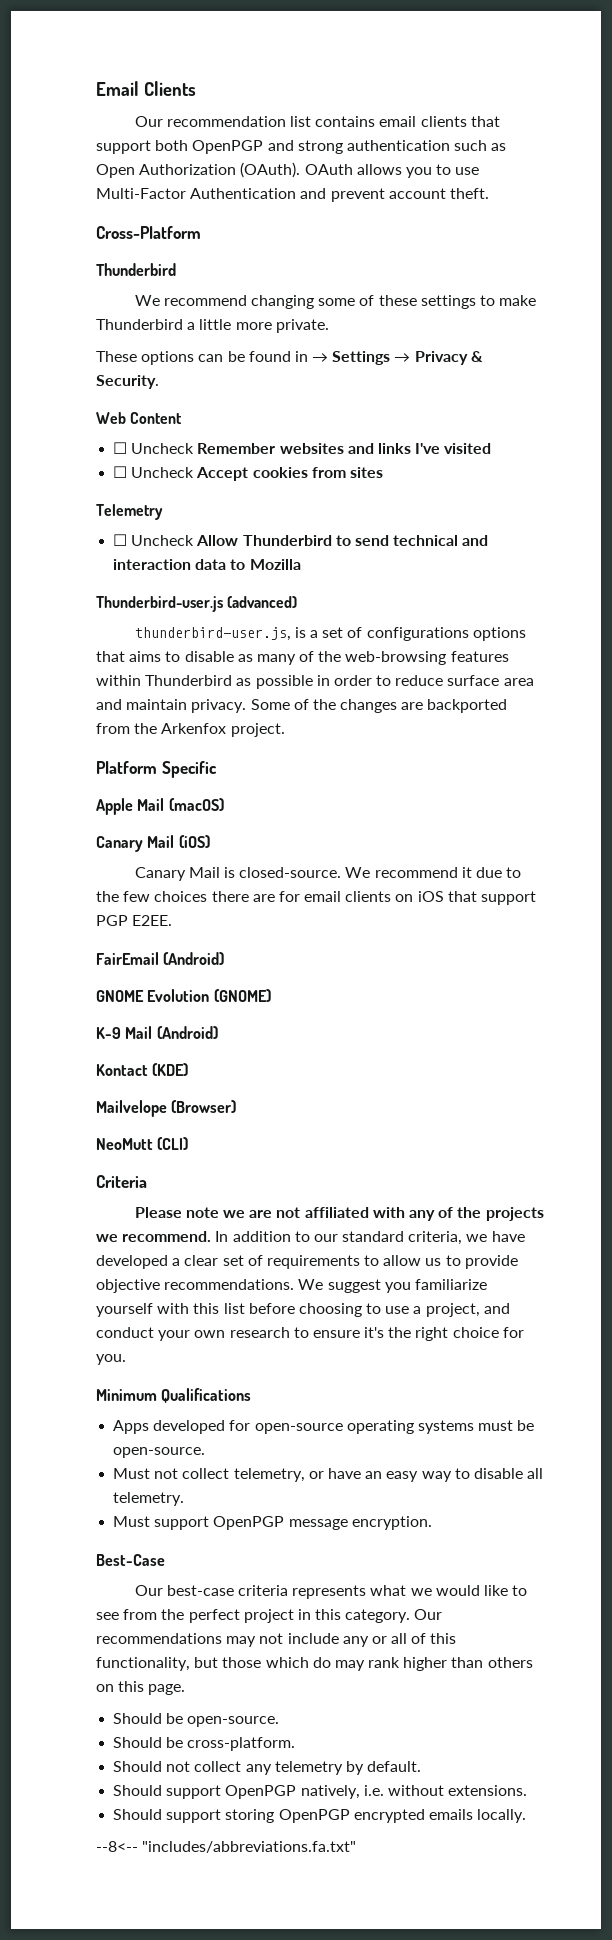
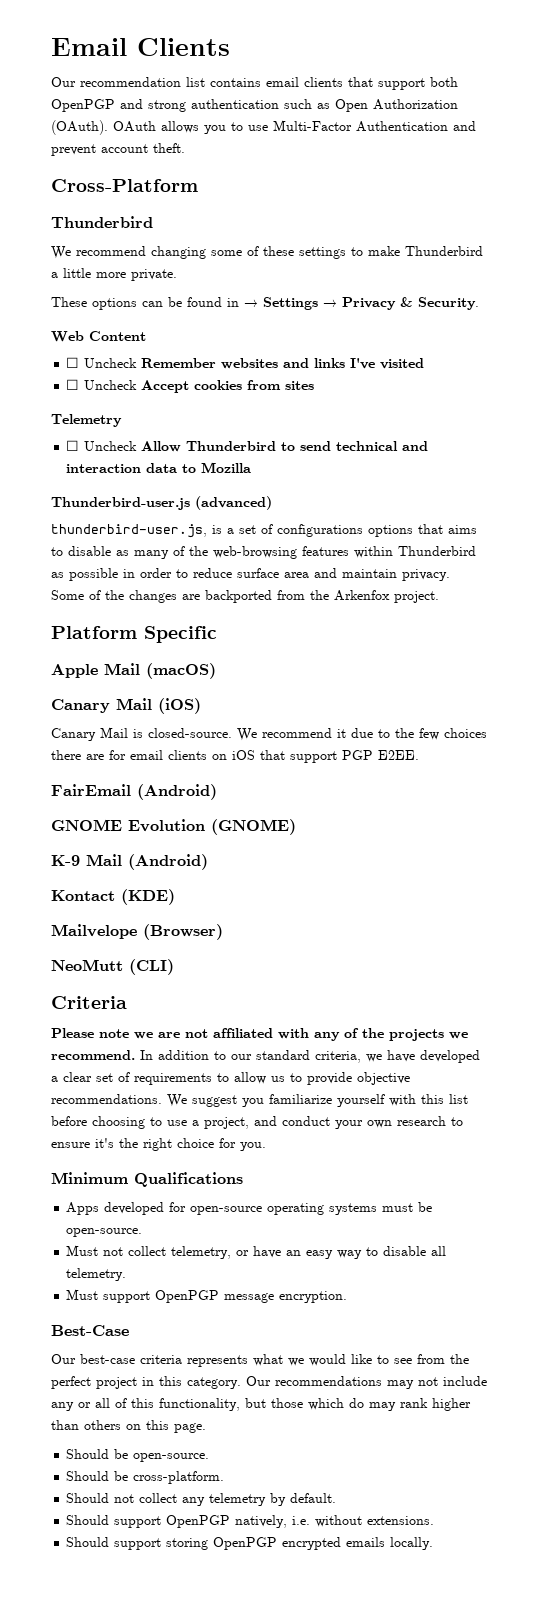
- --8<-- "includes/abbreviations.fa.txt"

